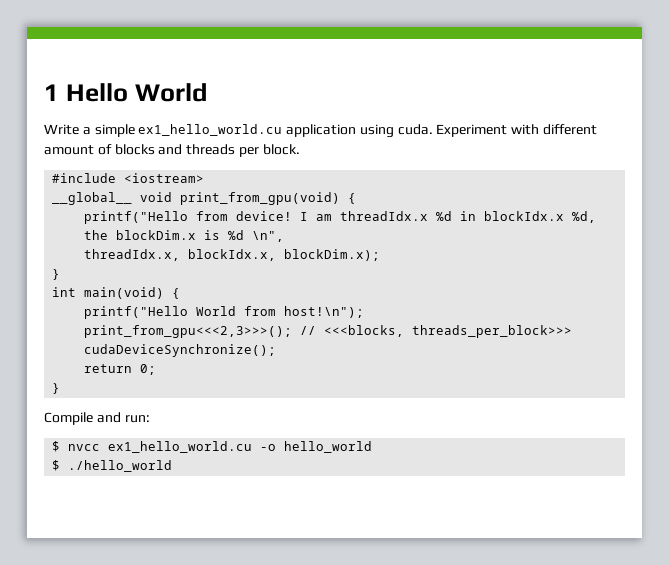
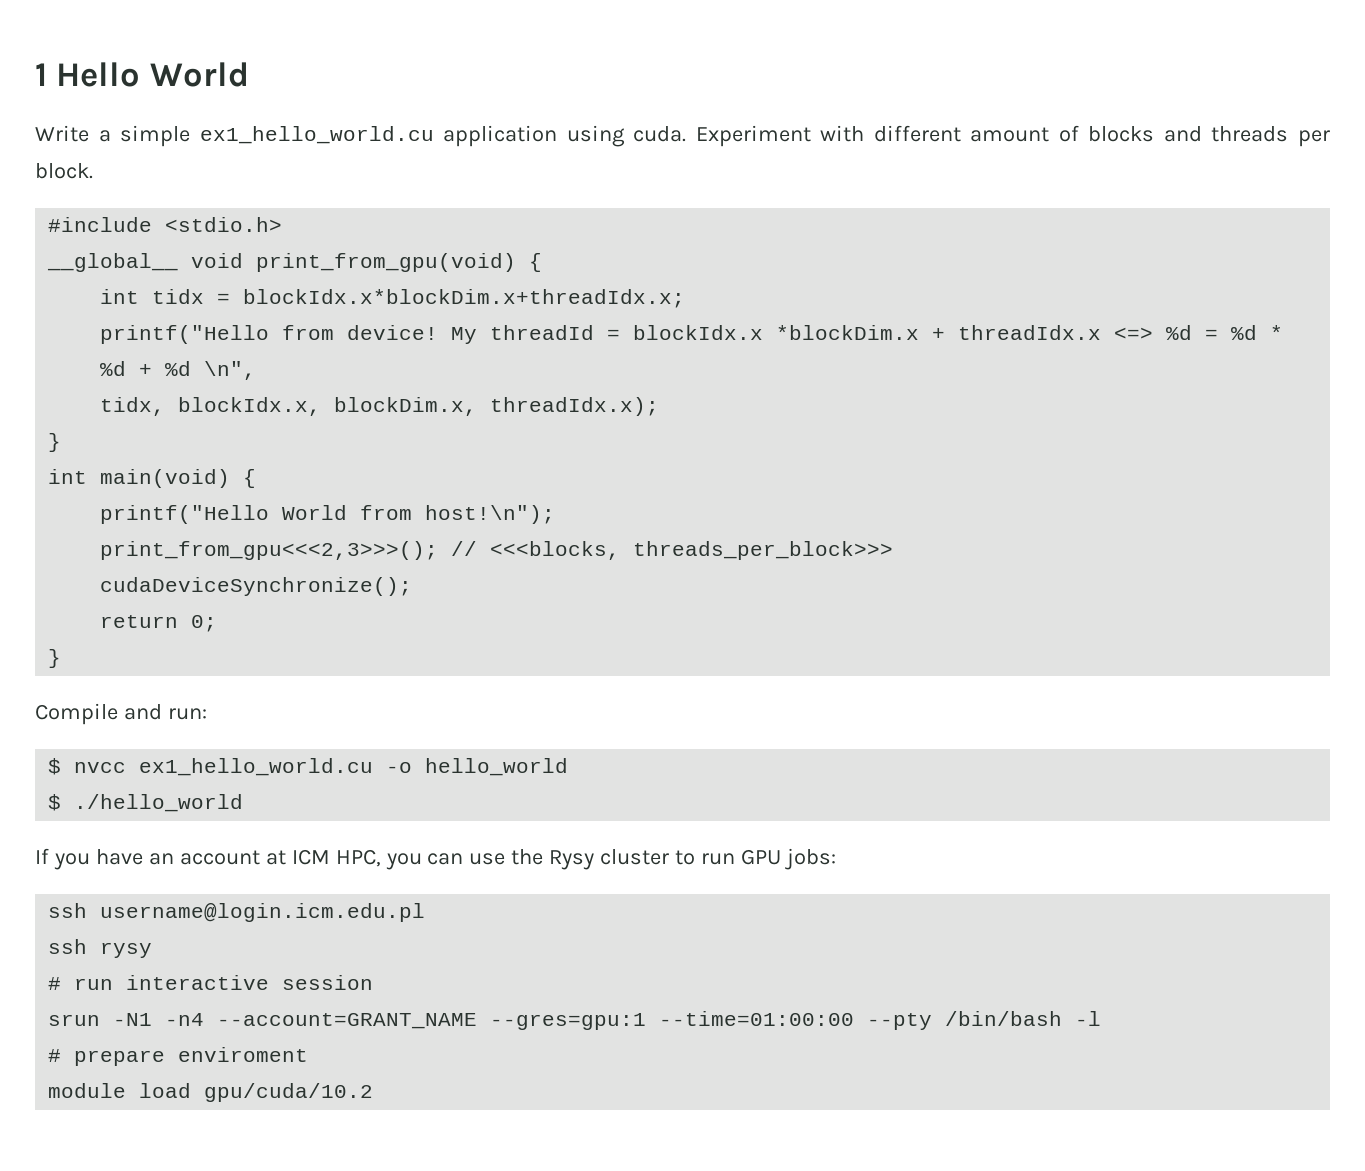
- #include <iostream>
+ #include <stdio.h>
+ int tidx = blockIdx.x*blockDim.x+threadIdx.x;
- I am threadIdx.x %d in blockIdx.x %d, the blockDim.x is %d \n",
- threadIdx.x, blockIdx.x, blockDim.x);
+ My threadId = blockIdx.x *blockDim.x + threadIdx.x <=> %d = %d * %d + %d \n",
+ tidx, blockIdx.x, blockDim.x, threadIdx.x);
+ If you have an account at ICM HPC, you can use the Rysy cluster to run GPU jobs:
+ ssh username@login.icm.edu.pl
+ ssh rysy
+ # run interactive session
+ srun -N1 -n4 --account=GRANT_NAME --gres=gpu:1 --time=01:00:00 --pty /bin/bash -l
+ # prepare enviroment
+ module load gpu/cuda/10.2

